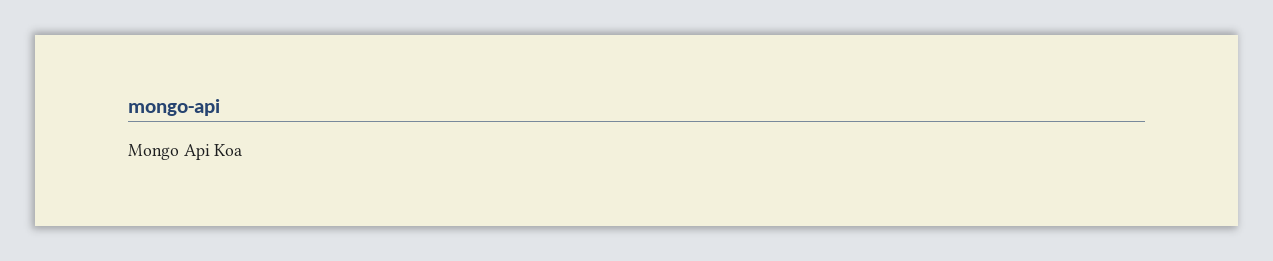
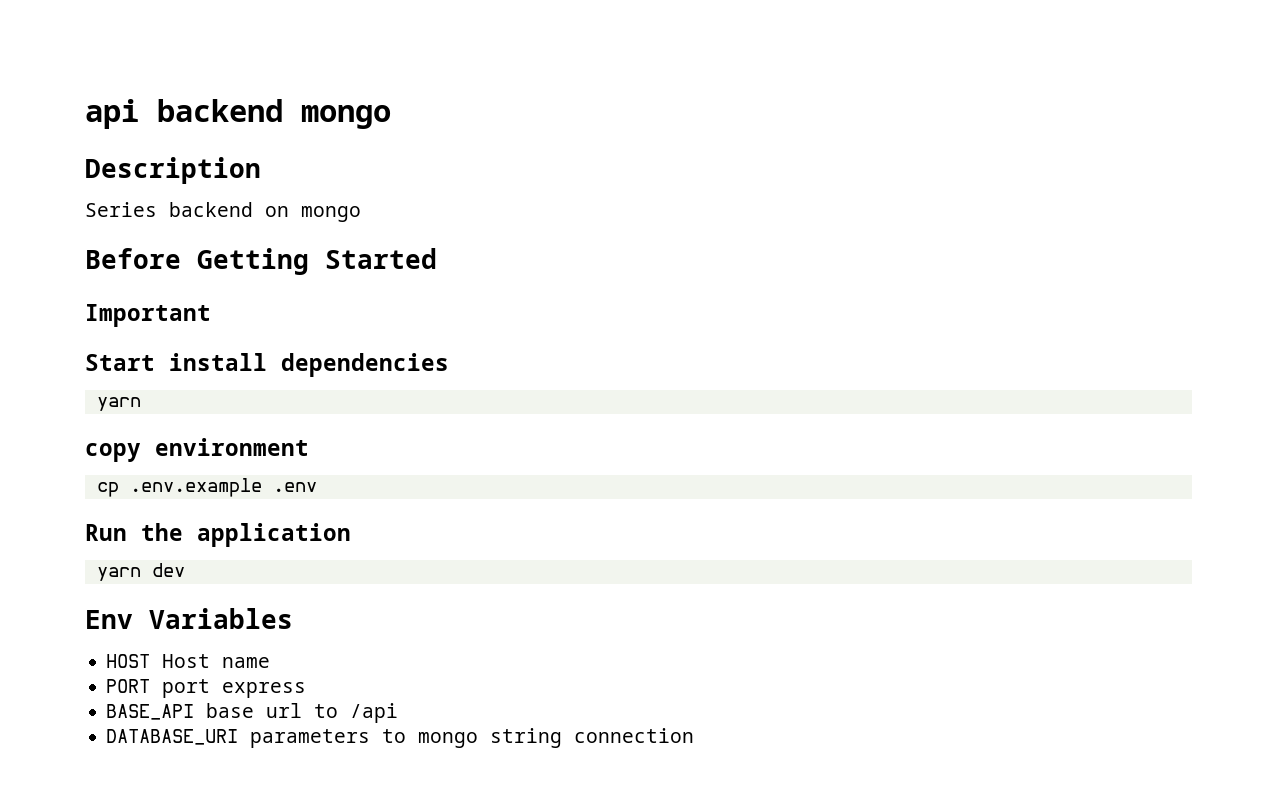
- mongo-api
- Mongo Api Koa
+ api backend mongo
+ Description
+ Series backend on mongo
+ Before Getting Started
+ Important
+ Start install dependencies
+ yarn
+ copy environment
+ cp .env.example .env
+ Run the application
+ yarn dev
+ Env Variables
+ HOST Host name
+ PORT port express
+ BASE_API base url to /api
+ DATABASE_URI parameters to mongo string connection

